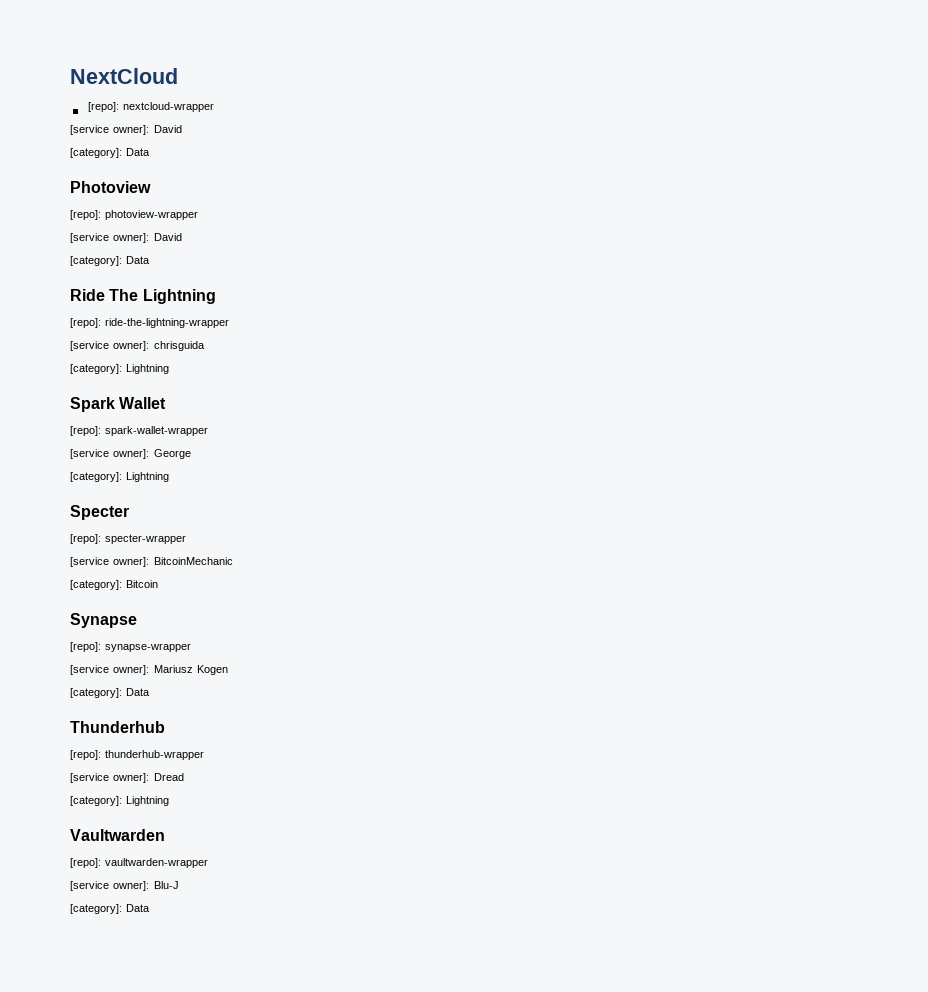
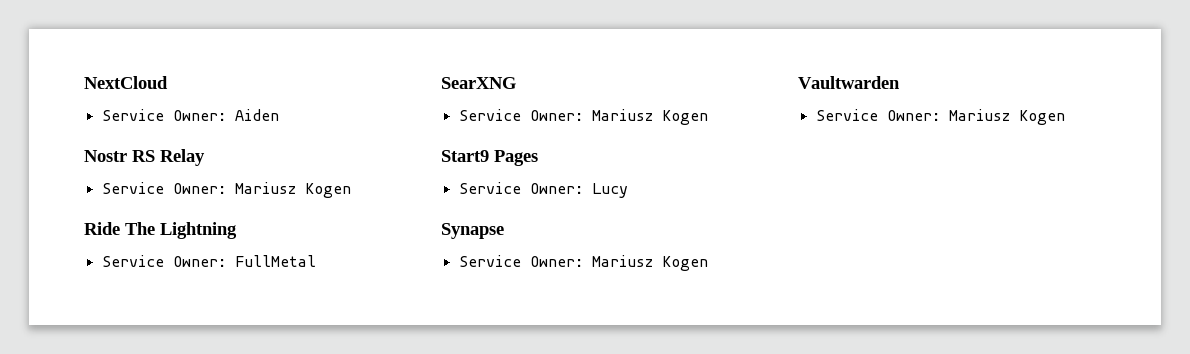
- [repo]: nextcloud-wrapper
- [service owner]: David
- [category]: Data
- Photoview
- [repo]: photoview-wrapper
- [service owner]: David
- [category]: Data
+ Service Owner: Aiden
+ Nostr RS Relay
+ Service Owner: Mariusz Kogen
  Ride The Lightning
- [repo]: ride-the-lightning-wrapper
- [service owner]: chrisguida
- [category]: Lightning
- Spark Wallet
- [repo]: spark-wallet-wrapper
- [service owner]: George
- [category]: Lightning
- Specter
- [repo]: specter-wrapper
- [service owner]: BitcoinMechanic
- [category]: Bitcoin
+ Service Owner: FullMetal
+ SearXNG
+ Service Owner: Mariusz Kogen
+ Start9 Pages
+ Service Owner: Lucy
  Synapse
- [repo]: synapse-wrapper
- [service owner]: Mariusz Kogen
- [category]: Data
- Thunderhub
- [repo]: thunderhub-wrapper
- [service owner]: Dread
- [category]: Lightning
+ Service Owner: Mariusz Kogen
  Vaultwarden
- [repo]: vaultwarden-wrapper
- [service owner]: Blu-J
- [category]: Data
+ Service Owner: Mariusz Kogen

